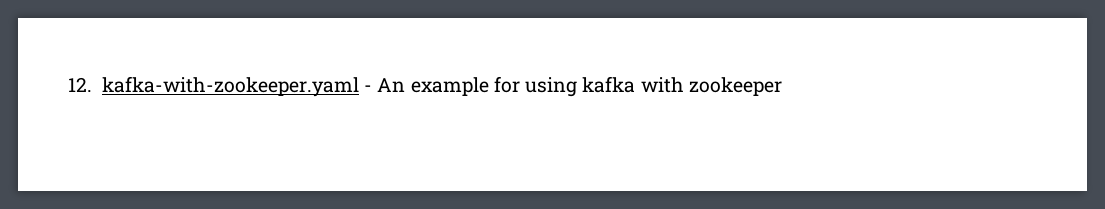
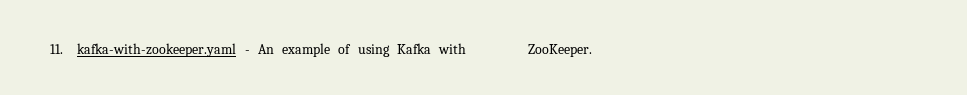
- 12. kafka-with-zookeeper.yaml - An example for using kafka with zookeeper
+ 11. kafka-with-zookeeper.yaml - An example of using Kafka with ZooKeeper.

